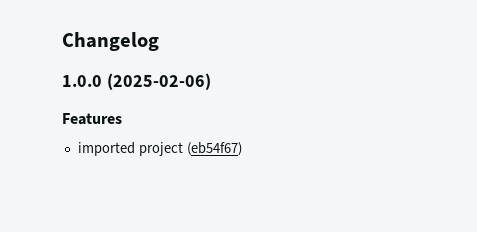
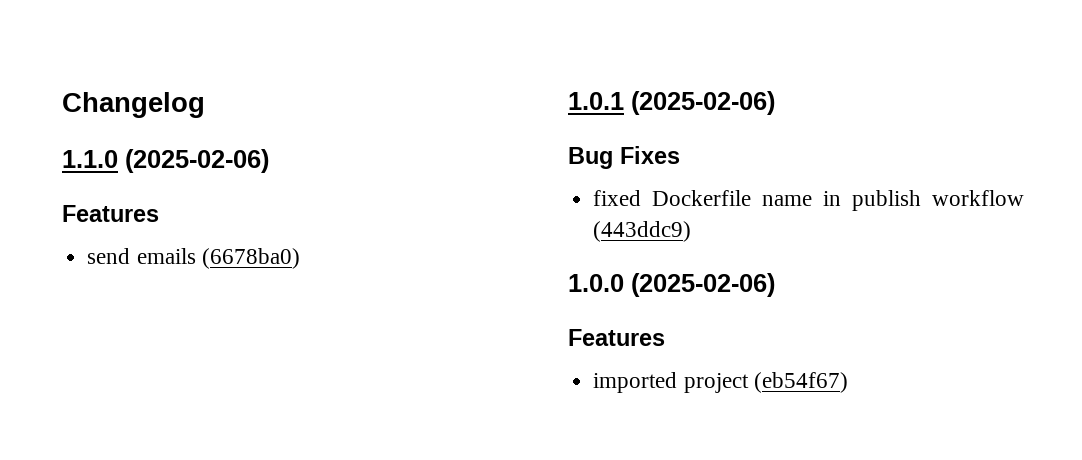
+ 1.1.0 (2025-02-06)
+ Features
+ send emails (6678ba0)
+ 1.0.1 (2025-02-06)
+ Bug Fixes
+ fixed Dockerfile name in publish workflow (443ddc9)

